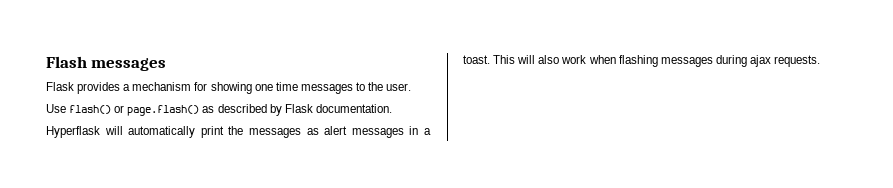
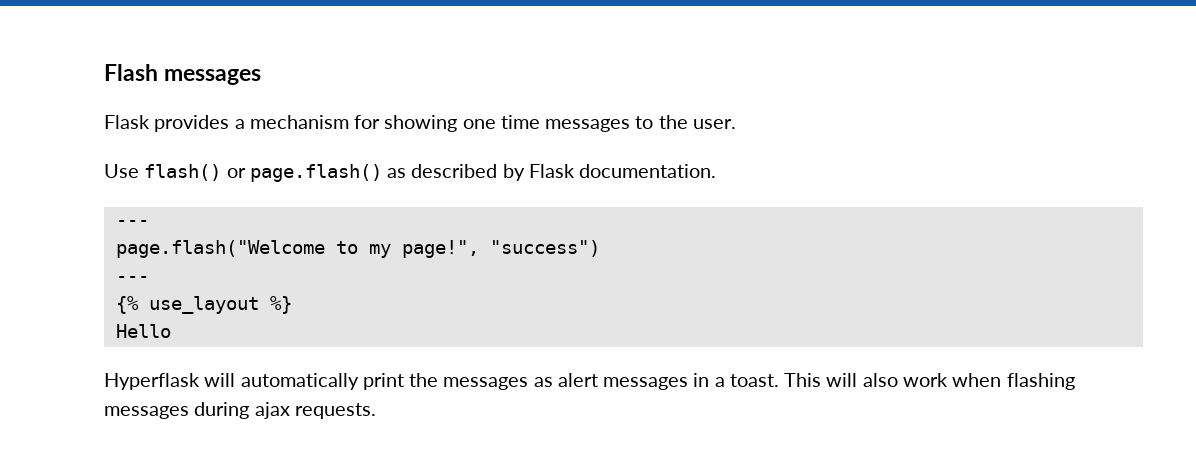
  Use flash() or page.flash() as described by Flask documentation.
+ ---
+ page.flash("Welcome to my page!", "success")
+ ---
+ {% use_layout %}
+ Hello

